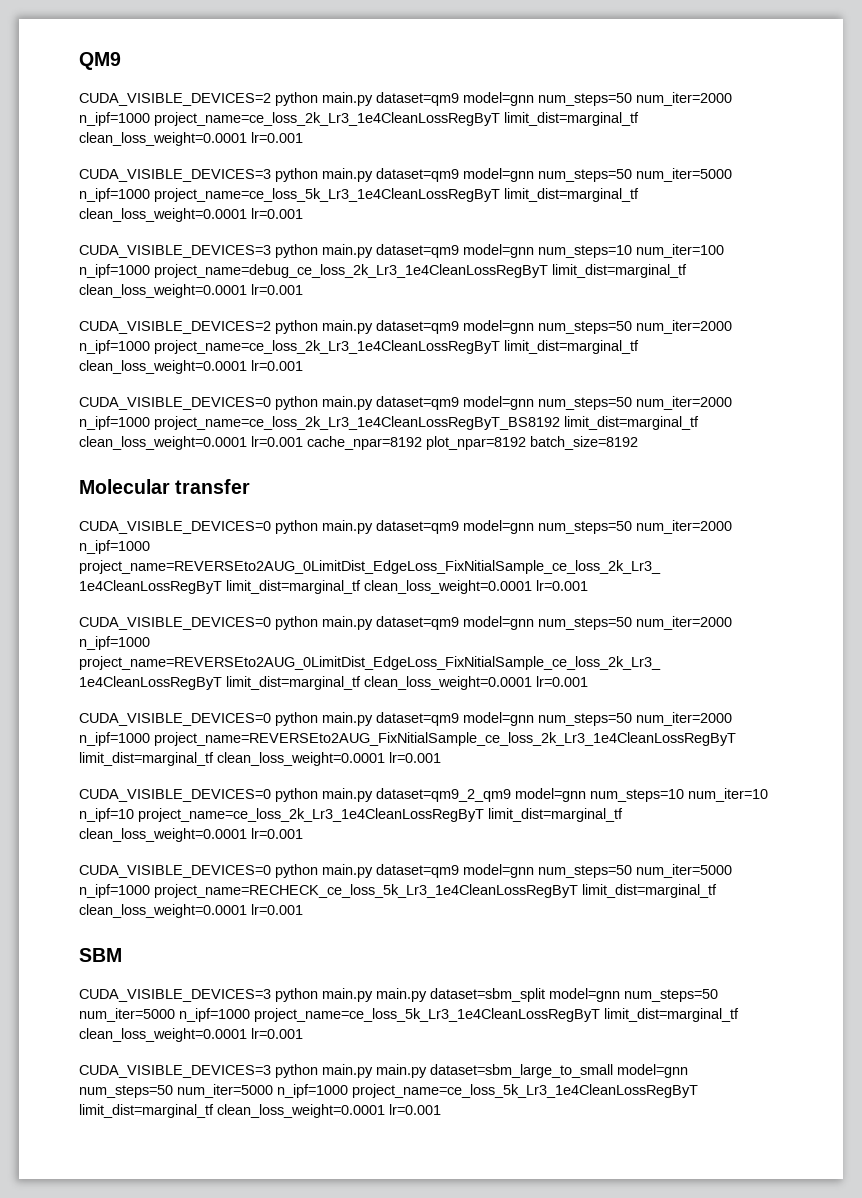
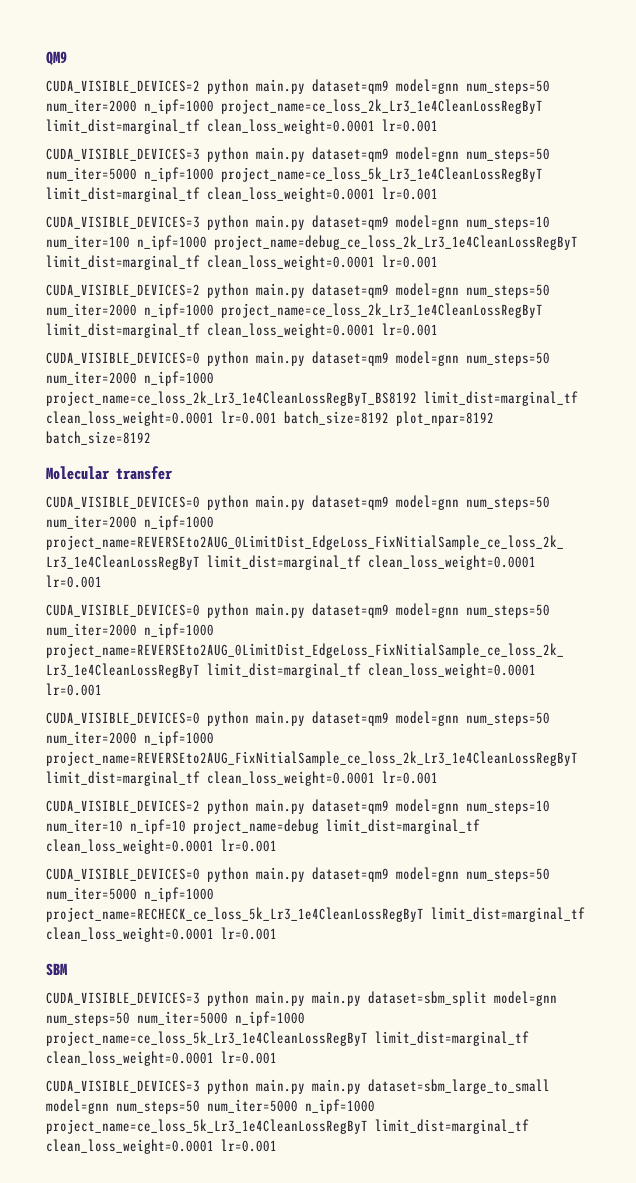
- CUDA_VISIBLE_DEVICES=0 python main.py dataset=qm9 model=gnn num_steps=50 num_iter=2000 n_ipf=1000 project_name=ce_loss_2k_Lr3_1e4CleanLossRegByT_BS8192 limit_dist=marginal_tf clean_loss_weight=0.0001 lr=0.001 cache_npar=8192 plot_npar=8192 batch_size=8192
+ CUDA_VISIBLE_DEVICES=0 python main.py dataset=qm9 model=gnn num_steps=50 num_iter=2000 n_ipf=1000 project_name=ce_loss_2k_Lr3_1e4CleanLossRegByT_BS8192 limit_dist=marginal_tf clean_loss_weight=0.0001 lr=0.001 batch_size=8192 plot_npar=8192 batch_size=8192
- CUDA_VISIBLE_DEVICES=0 python main.py dataset=qm9_2_qm9 model=gnn num_steps=10 num_iter=10 n_ipf=10 project_name=ce_loss_2k_Lr3_1e4CleanLossRegByT limit_dist=marginal_tf clean_loss_weight=0.0001 lr=0.001
+ CUDA_VISIBLE_DEVICES=2 python main.py dataset=qm9 model=gnn num_steps=10 num_iter=10 n_ipf=10 project_name=debug limit_dist=marginal_tf clean_loss_weight=0.0001 lr=0.001

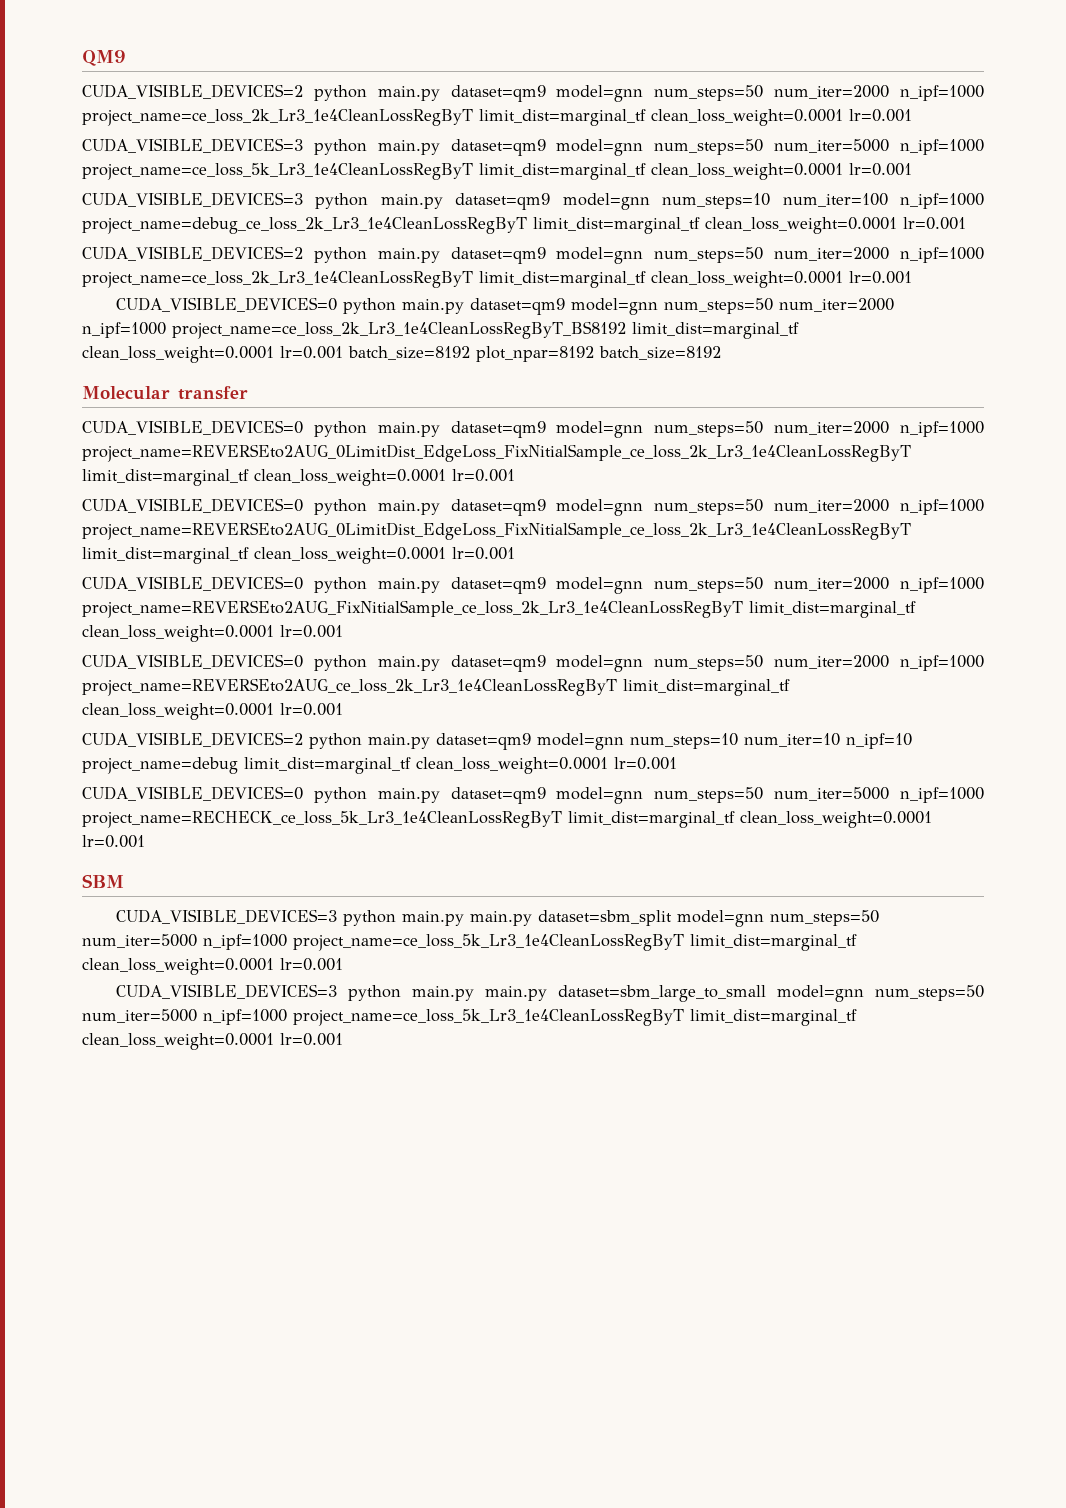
+ CUDA_VISIBLE_DEVICES=0 python main.py dataset=qm9 model=gnn num_steps=50 num_iter=2000 n_ipf=1000 project_name=REVERSEto2AUG_ce_loss_2k_Lr3_1e4CleanLossRegByT limit_dist=marginal_tf clean_loss_weight=0.0001 lr=0.001

